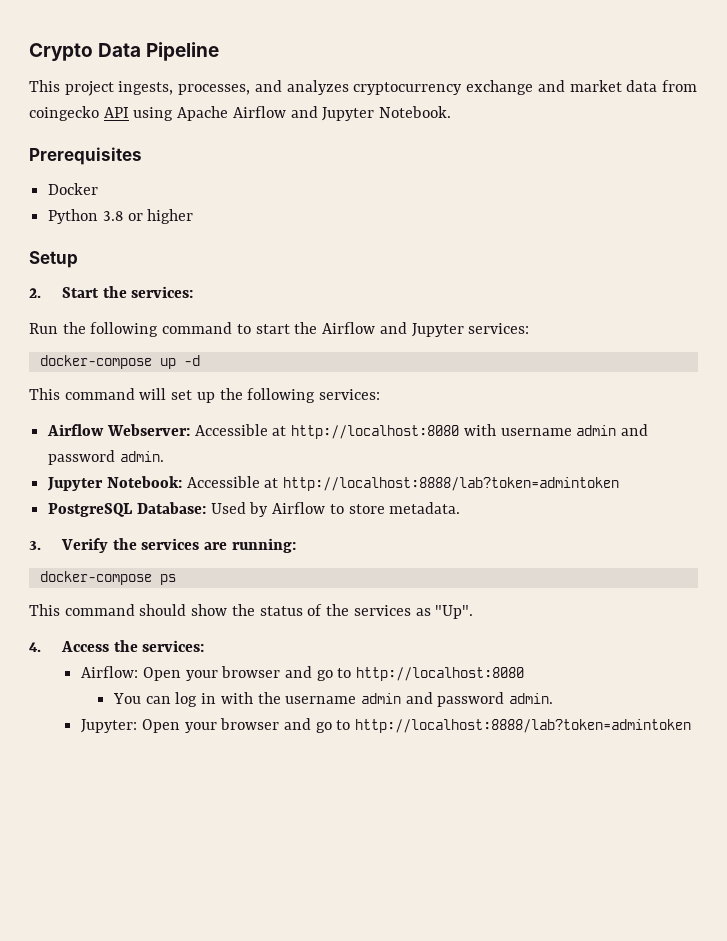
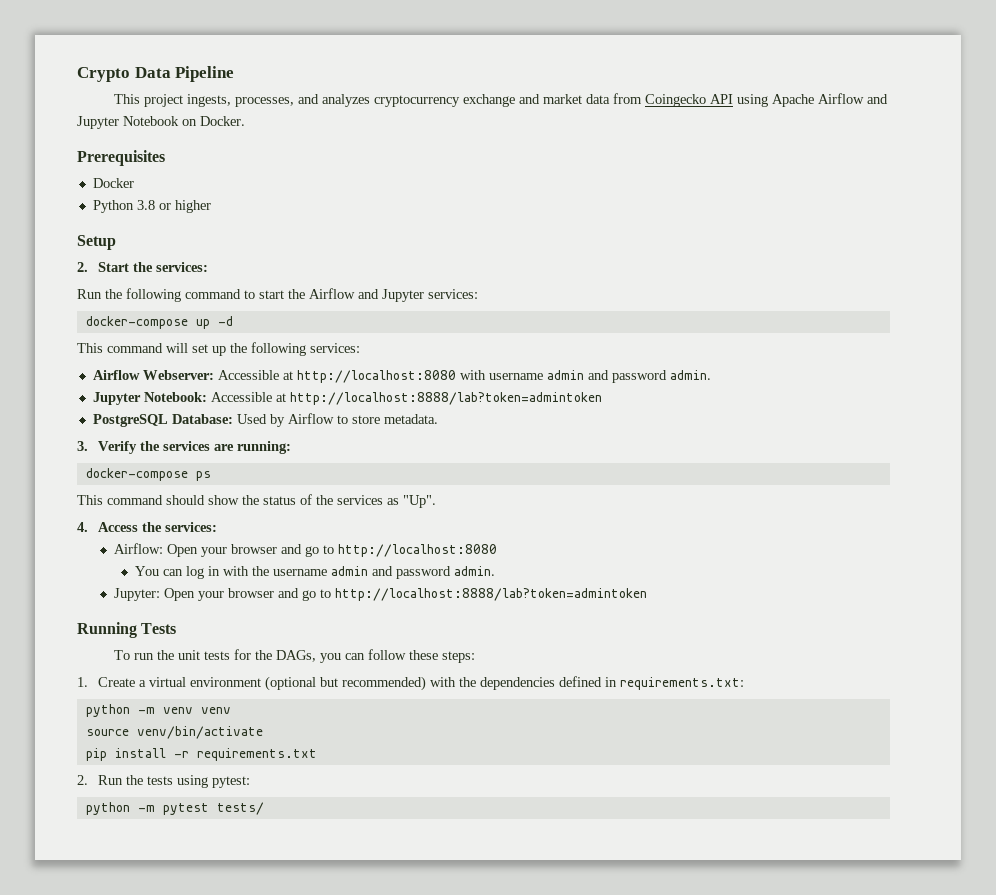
- This project ingests, processes, and analyzes cryptocurrency exchange and market data from coingecko API using Apache Airflow and Jupyter Notebook.
+ This project ingests, processes, and analyzes cryptocurrency exchange and market data from Coingecko API using Apache Airflow and Jupyter Notebook on Docker.
+ Running Tests
+ To run the unit tests for the DAGs, you can follow these steps:
+ 1. Create a virtual environment (optional but recommended) with the dependencies defined in requirements.txt:
+ python -m venv venv
+ source venv/bin/activate
+ pip install -r requirements.txt
+ 2. Run the tests using pytest:
+ python -m pytest tests/

